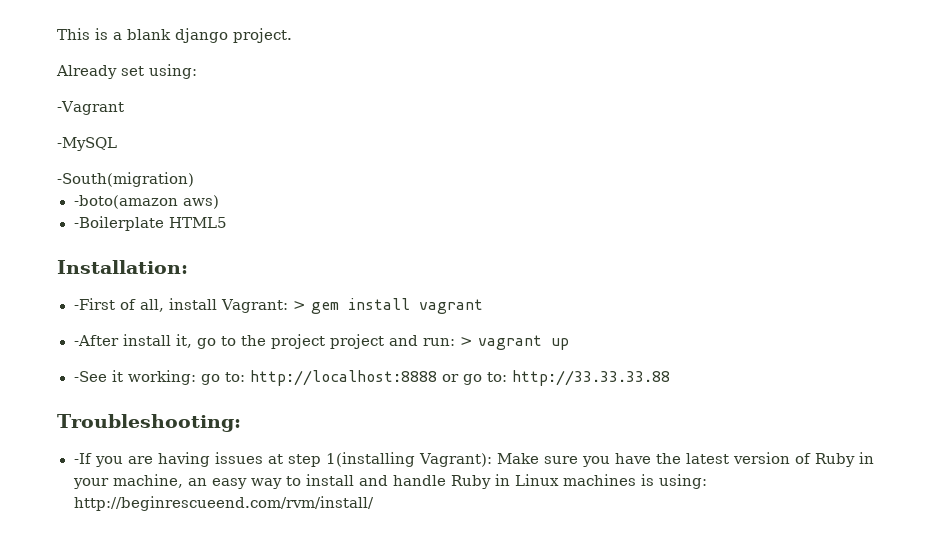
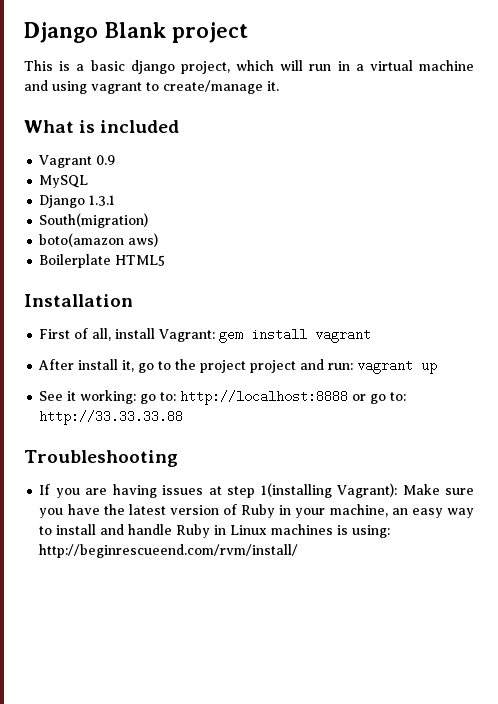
- This is a blank django project.
- Already set using:
- -Vagrant
- -MySQL
- -South(migration)
- -boto(amazon aws)
+ Django Blank project
+ This is a basic django project, which will run in a virtual machine and using vagrant to create/manage it.
+ What is included
+ Vagrant 0.9
+ MySQL
+ Django 1.3.1
+ South(migration)
+ boto(amazon aws)
- -Boilerplate HTML5
+ Boilerplate HTML5
- Installation:
- -First of all, install Vagrant: > gem install vagrant
+ Installation
+ First of all, install Vagrant: gem install vagrant
- -After install it, go to the project project and run: > vagrant up
+ After install it, go to the project project and run: vagrant up
- -See it working: go to: http://localhost:8888 or go to: http://33.33.33.88
+ See it working: go to: http://localhost:8888 or go to: http://33.33.33.88
- Troubleshooting:
- -If you are having issues at step 1(installing Vagrant): Make sure you have the latest version of Ruby in your machine, an easy way to install and handle Ruby in Linux machines is using: http://beginrescueend.com/rvm/install/
+ Troubleshooting
+ If you are having issues at step 1(installing Vagrant): Make sure you have the latest version of Ruby in your machine, an easy way to install and handle Ruby in Linux machines is using: http://beginrescueend.com/rvm/install/

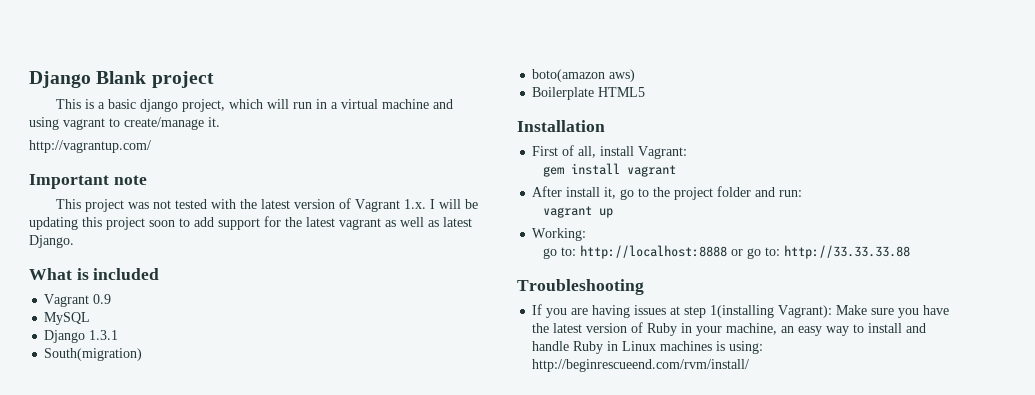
+ http://vagrantup.com/
+ Important note
+ This project was not tested with the latest version of Vagrant 1.x. I will be updating this project soon to add support for the latest vagrant as well as latest Django.
- First of all, install Vagrant: gem install vagrant
+ First of all, install Vagrant:
+ gem install vagrant
- After install it, go to the project project and run: vagrant up
+ After install it, go to the project folder and run:
+ vagrant up
- See it working: go to: http://localhost:8888 or go to: http://33.33.33.88
+ Working:
+ go to: http://localhost:8888 or go to: http://33.33.33.88

